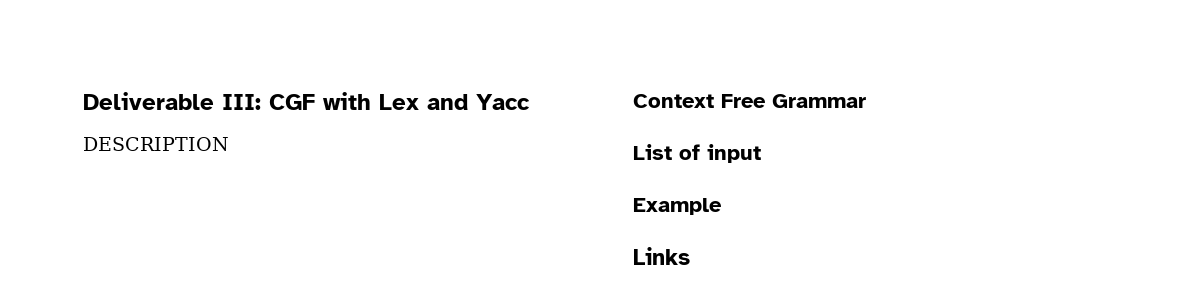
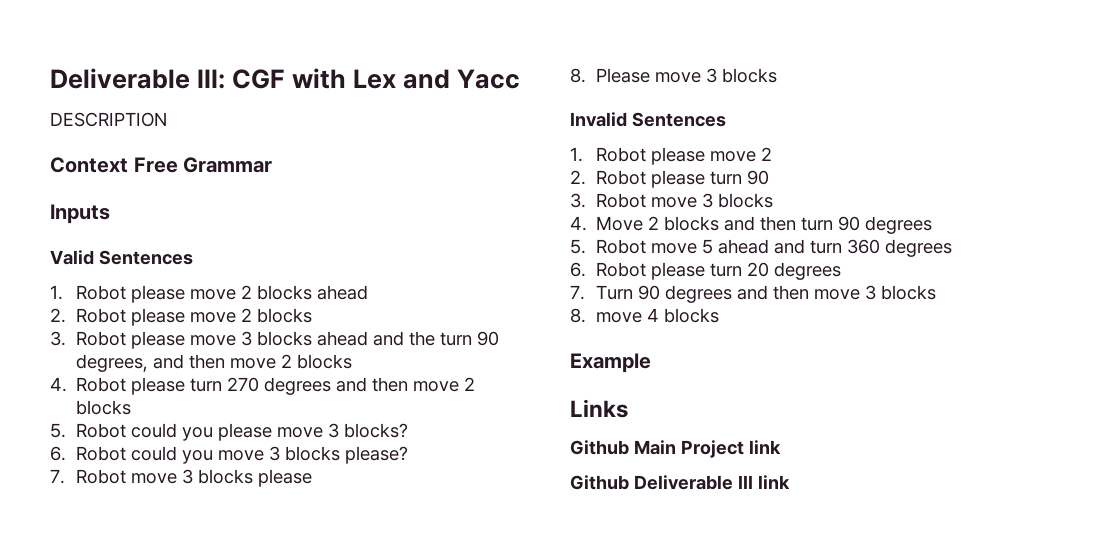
- List of input
+ Inputs
+ Valid Sentences
+ 1. Robot please move 2 blocks ahead
+ 2. Robot please move 2 blocks
+ 3. Robot please move 3 blocks ahead and the turn 90 degrees, and then move 2 blocks
+ 4. Robot please turn 270 degrees and then move 2 blocks
+ 5. Robot could you please move 3 blocks?
+ 6. Robot could you move 3 blocks please?
+ 7. Robot move 3 blocks please
+ 8. Please move 3 blocks
+ Invalid Sentences
+ 1. Robot please move 2
+ 2. Robot please turn 90
+ 3. Robot move 3 blocks
+ 4. Move 2 blocks and then turn 90 degrees
+ 5. Robot move 5 ahead and turn 360 degrees
+ 6. Robot please turn 20 degrees
+ 7. Turn 90 degrees and then move 3 blocks
+ 8. move 4 blocks
  Example
  Links
+ Github Main Project link
+ Github Deliverable III link

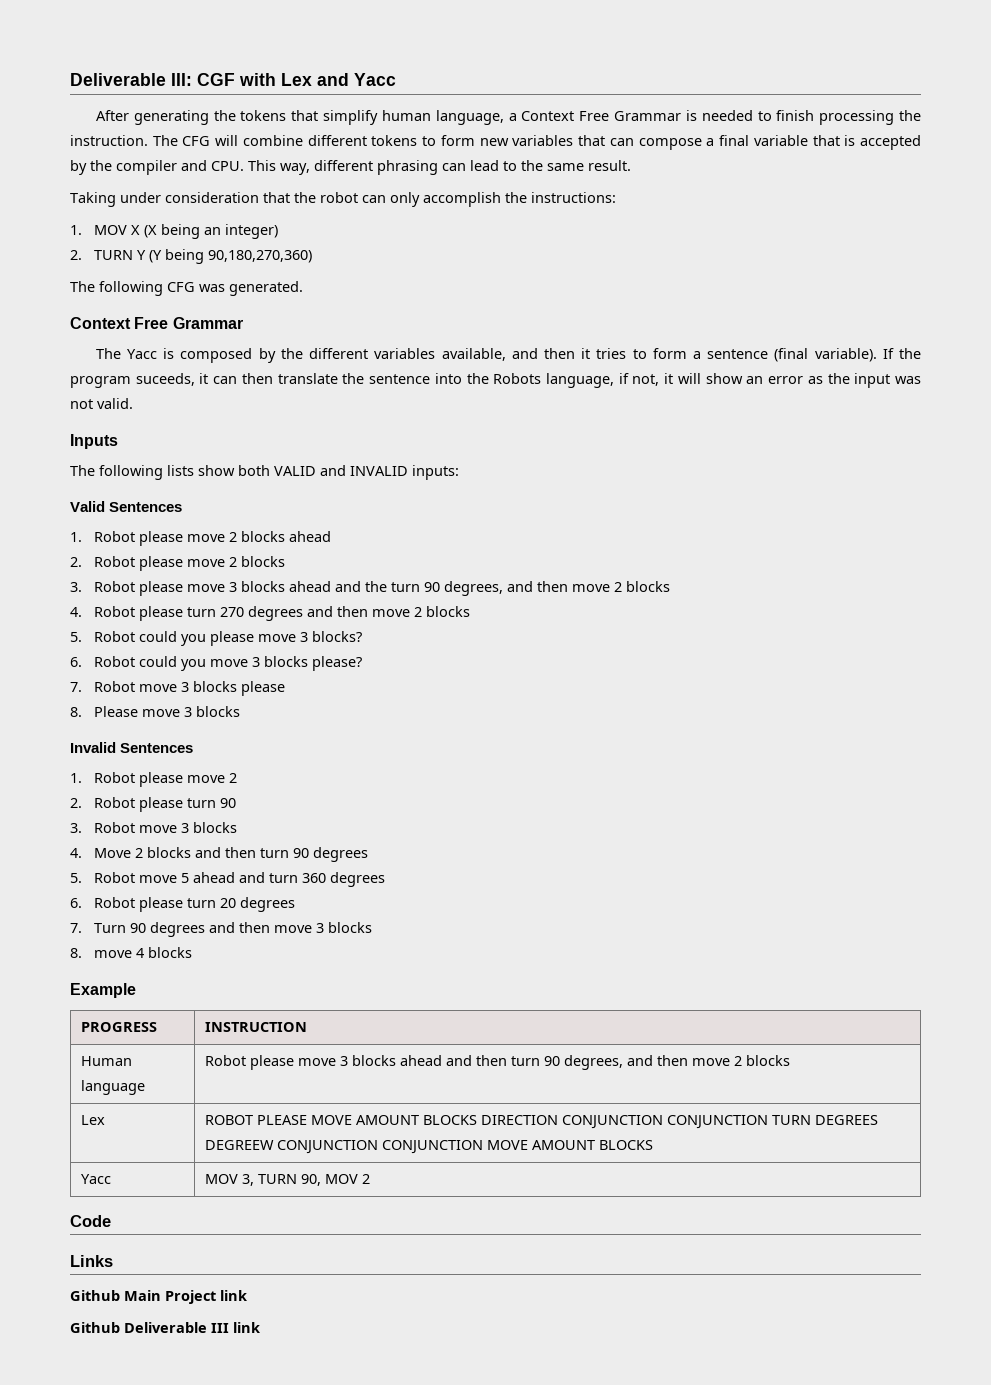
- DESCRIPTION
+ After generating the tokens that simplify human language, a Context Free Grammar is needed to finish processing the instruction. The CFG will combine different tokens to form new variables that can compose a final variable that is accepted by the compiler and CPU. This way, different phrasing can lead to the same result.
+ Taking under consideration that the robot can only accomplish the instructions:
+ 1. MOV X (X being an integer)
+ 2. TURN Y (Y being 90,180,270,360)
+ The following CFG was generated.
  Context Free Grammar
+ The Yacc is composed by the different variables available, and then it tries to form a sentence (final variable). If the program suceeds, it can then translate the sentence into the Robots language, if not, it will show an error as the input was not valid.
  Inputs
+ The following lists show both VALID and INVALID inputs:
+ PROGRESS | INSTRUCTION
+ Human language | Robot please move 3 blocks ahead and then turn 90 degrees, and then move 2 blocks
+ Lex | ROBOT PLEASE MOVE AMOUNT BLOCKS DIRECTION CONJUNCTION CONJUNCTION TURN DEGREES DEGREEW CONJUNCTION CONJUNCTION MOVE AMOUNT BLOCKS
+ Yacc | MOV 3, TURN 90, MOV 2
+ Code

